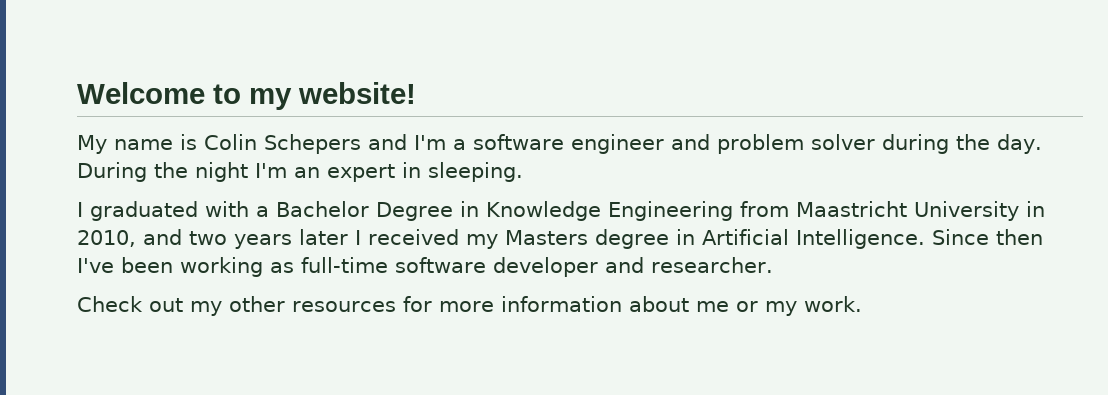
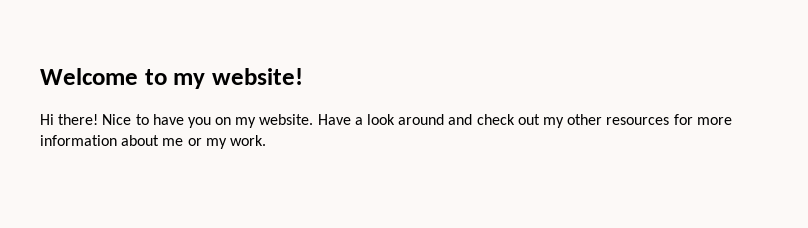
- My name is Colin Schepers and I'm a software engineer and problem solver during the day. During the night I'm an expert in sleeping.
- I graduated with a Bachelor Degree in Knowledge Engineering from Maastricht University in 2010, and two years later I received my Masters degree in Artificial Intelligence. Since then I've been working as full-time software developer and researcher.
- Check out my other resources for more information about me or my work.
+ Hi there! Nice to have you on my website. Have a look around and check out my other resources for more information about me or my work.

